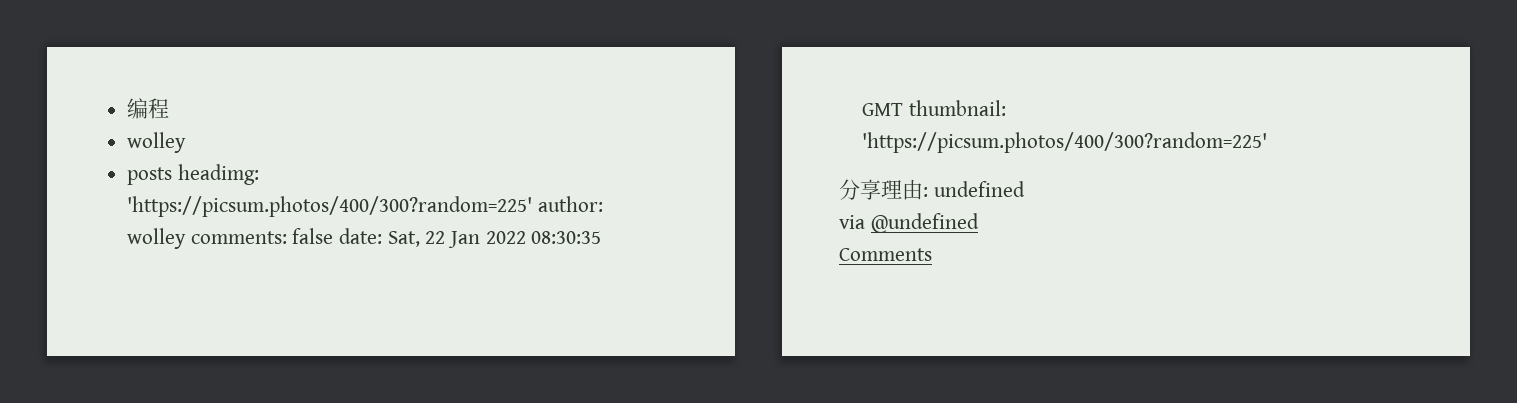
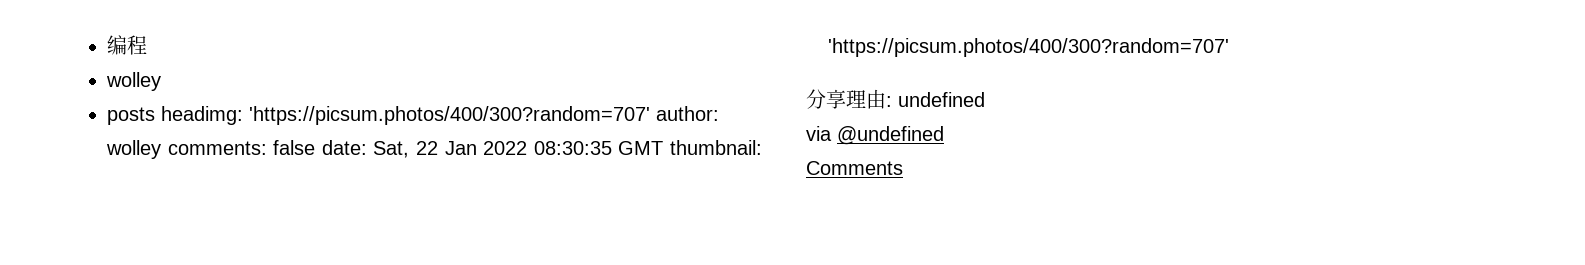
- posts headimg: 'https://picsum.photos/400/300?random=225' author: wolley comments: false date: Sat, 22 Jan 2022 08:30:35 GMT thumbnail: 'https://picsum.photos/400/300?random=225'
+ posts headimg: 'https://picsum.photos/400/300?random=707' author: wolley comments: false date: Sat, 22 Jan 2022 08:30:35 GMT thumbnail: 'https://picsum.photos/400/300?random=707'

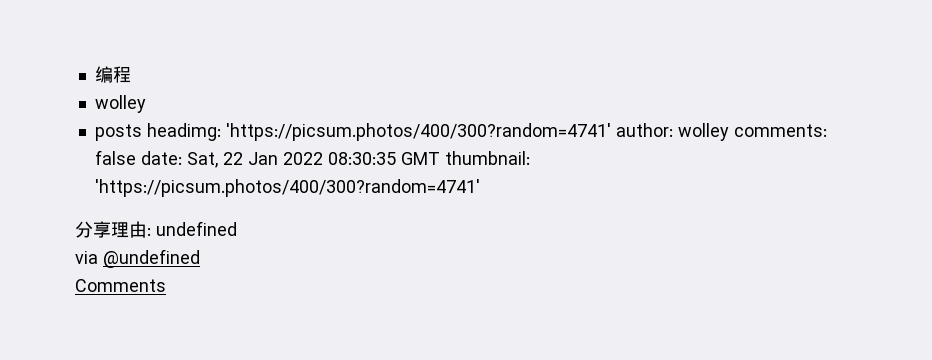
- posts headimg: 'https://picsum.photos/400/300?random=707' author: wolley comments: false date: Sat, 22 Jan 2022 08:30:35 GMT thumbnail: 'https://picsum.photos/400/300?random=707'
+ posts headimg: 'https://picsum.photos/400/300?random=4741' author: wolley comments: false date: Sat, 22 Jan 2022 08:30:35 GMT thumbnail: 'https://picsum.photos/400/300?random=4741'

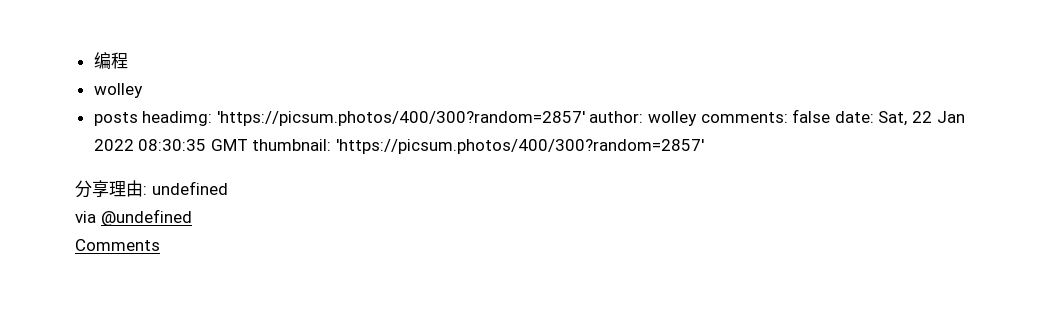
- posts headimg: 'https://picsum.photos/400/300?random=4741' author: wolley comments: false date: Sat, 22 Jan 2022 08:30:35 GMT thumbnail: 'https://picsum.photos/400/300?random=4741'
+ posts headimg: 'https://picsum.photos/400/300?random=2857' author: wolley comments: false date: Sat, 22 Jan 2022 08:30:35 GMT thumbnail: 'https://picsum.photos/400/300?random=2857'

